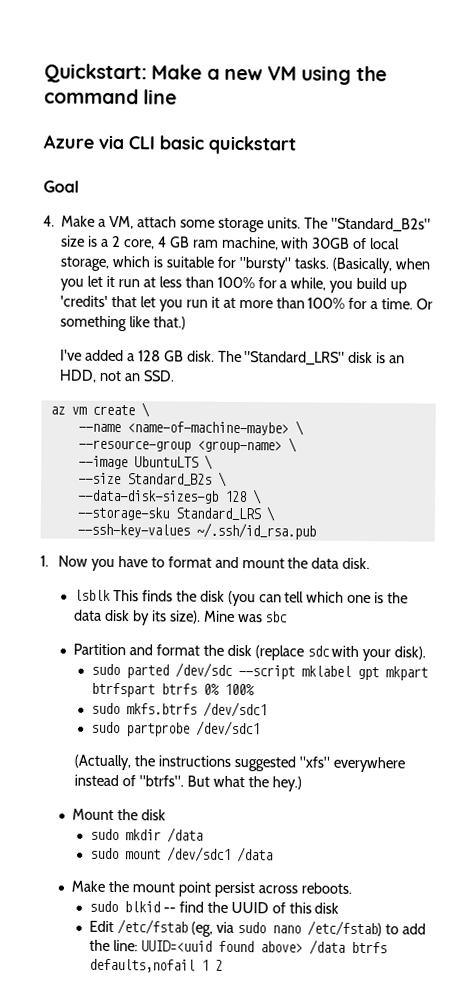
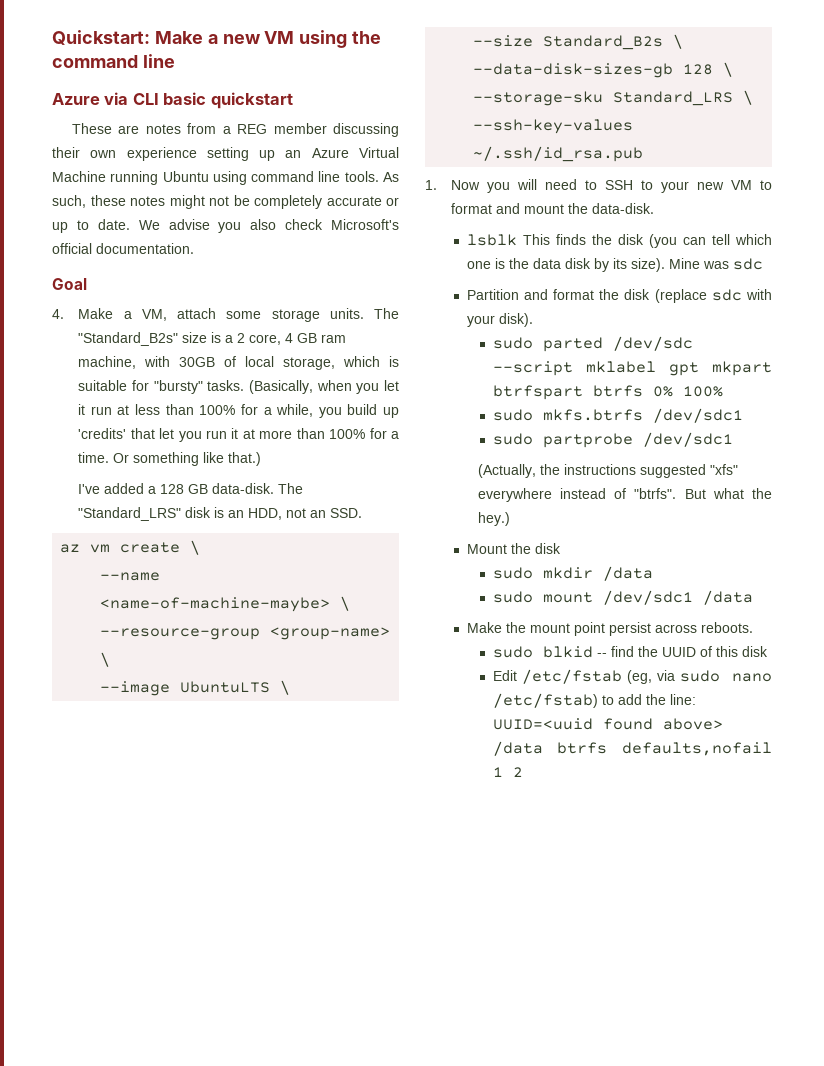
+ These are notes from a REG member discussing their own experience setting up an Azure Virtual Machine running Ubuntu using command line tools. As such, these notes might not be completely accurate or up to date. We advise you also check Microsoft's official documentation.
- I've added a 128 GB disk.
+ I've added a 128 GB data-disk.
- 1. Now you have to format and mount the data disk.
+ 1. Now you will need to SSH to your new VM to format and mount the data-disk.
- Mine was sbc
+ Mine was sdc

